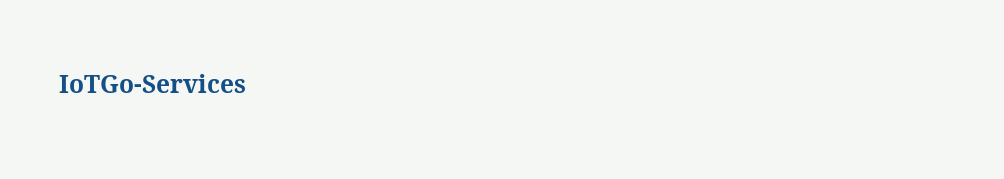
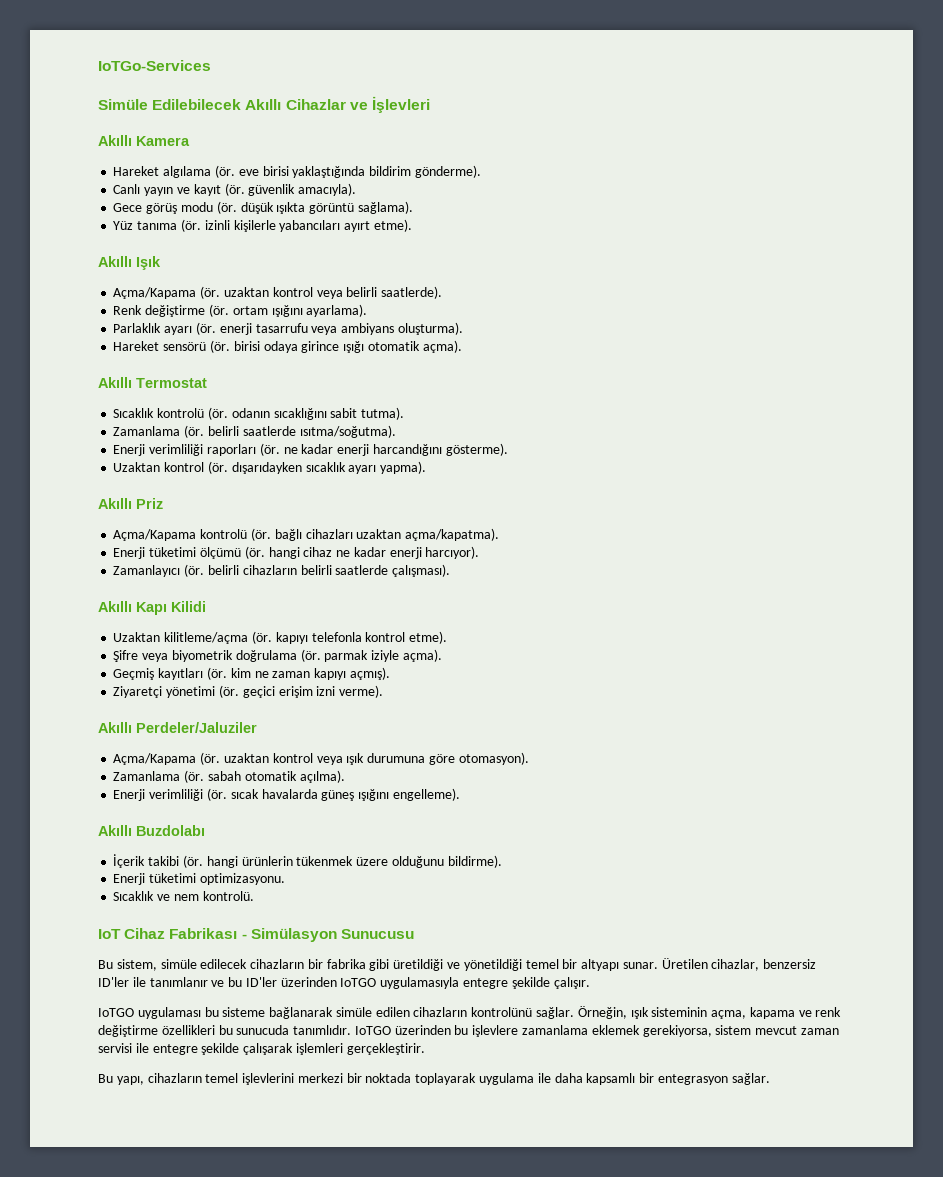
+ Simüle Edilebilecek Akıllı Cihazlar ve İşlevleri
+ Akıllı Kamera
+ Hareket algılama (ör. eve birisi yaklaştığında bildirim gönderme).
+ Canlı yayın ve kayıt (ör. güvenlik amacıyla).
+ Gece görüş modu (ör. düşük ışıkta görüntü sağlama).
+ Yüz tanıma (ör. izinli kişilerle yabancıları ayırt etme).
+ Akıllı Işık
+ Açma/Kapama (ör. uzaktan kontrol veya belirli saatlerde).
+ Renk değiştirme (ör. ortam ışığını ayarlama).
+ Parlaklık ayarı (ör. enerji tasarrufu veya ambiyans oluşturma).
+ Hareket sensörü (ör. birisi odaya girince ışığı otomatik açma).
+ Akıllı Termostat
+ Sıcaklık kontrolü (ör. odanın sıcaklığını sabit tutma).
+ Zamanlama (ör. belirli saatlerde ısıtma/soğutma).
+ Enerji verimliliği raporları (ör. ne kadar enerji harcandığını gösterme).
+ Uzaktan kontrol (ör. dışarıdayken sıcaklık ayarı yapma).
+ Akıllı Priz
+ Açma/Kapama kontrolü (ör. bağlı cihazları uzaktan açma/kapatma).
+ Enerji tüketimi ölçümü (ör. hangi cihaz ne kadar enerji harcıyor).
+ Zamanlayıcı (ör. belirli cihazların belirli saatlerde çalışması).
+ Akıllı Kapı Kilidi
+ Uzaktan kilitleme/açma (ör. kapıyı telefonla kontrol etme).
+ Şifre veya biyometrik doğrulama (ör. parmak iziyle açma).
+ Geçmiş kayıtları (ör. kim ne zaman kapıyı açmış).
+ Ziyaretçi yönetimi (ör. geçici erişim izni verme).
+ Akıllı Perdeler/Jaluziler
+ Açma/Kapama (ör. uzaktan kontrol veya ışık durumuna göre otomasyon).
+ Zamanlama (ör. sabah otomatik açılma).
+ Enerji verimliliği (ör. sıcak havalarda güneş ışığını engelleme).
+ Akıllı Buzdolabı
+ İçerik takibi (ör. hangi ürünlerin tükenmek üzere olduğunu bildirme).
+ Enerji tüketimi optimizasyonu.
+ Sıcaklık ve nem kontrolü.
+ IoT Cihaz Fabrikası - Simülasyon Sunucusu
+ Bu sistem, simüle edilecek cihazların bir fabrika gibi üretildiği ve yönetildiği temel bir altyapı sunar. Üretilen cihazlar, benzersiz ID'ler ile tanımlanır ve bu ID'ler üzerinden IoTGO uygulamasıyla entegre şekilde çalışır.
+ IoTGO uygulaması bu sisteme bağlanarak simüle edilen cihazların kontrolünü sağlar. Örneğin, ışık sisteminin açma, kapama ve renk değiştirme özellikleri bu sunucuda tanımlıdır. IoTGO üzerinden bu işlevlere zamanlama eklemek gerekiyorsa, sistem mevcut zaman servisi ile entegre şekilde çalışarak işlemleri gerçekleştirir.
+ Bu yapı, cihazların temel işlevlerini merkezi bir noktada toplayarak uygulama ile daha kapsamlı bir entegrasyon sağlar.

